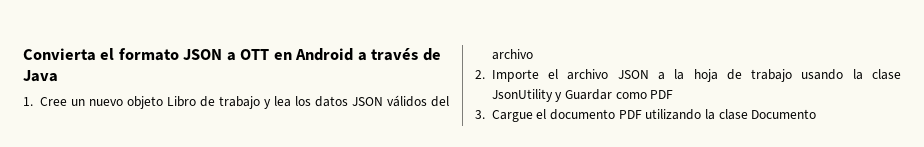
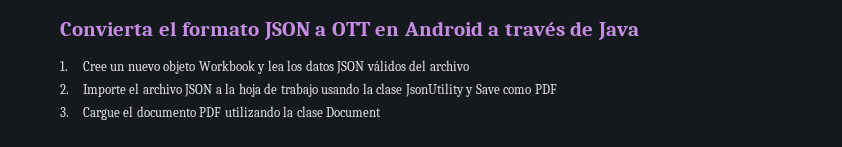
- 1. Cree un nuevo objeto Libro de trabajo y lea los datos JSON válidos del archivo
+ 1. Cree un nuevo objeto Workbook y lea los datos JSON válidos del archivo
- 2. Importe el archivo JSON a la hoja de trabajo usando la clase JsonUtility y Guardar como PDF
+ 2. Importe el archivo JSON a la hoja de trabajo usando la clase JsonUtility y Save como PDF
- 3. Cargue el documento PDF utilizando la clase Documento
+ 3. Cargue el documento PDF utilizando la clase Document

